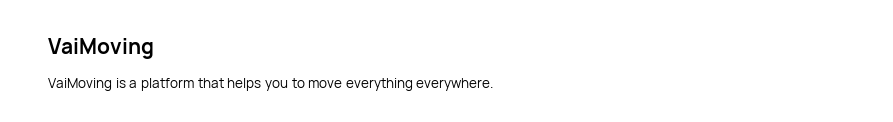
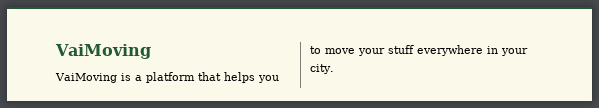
- VaiMoving is a platform that helps you to move everything everywhere.
+ VaiMoving is a platform that helps you to move your stuff everywhere in your city.

